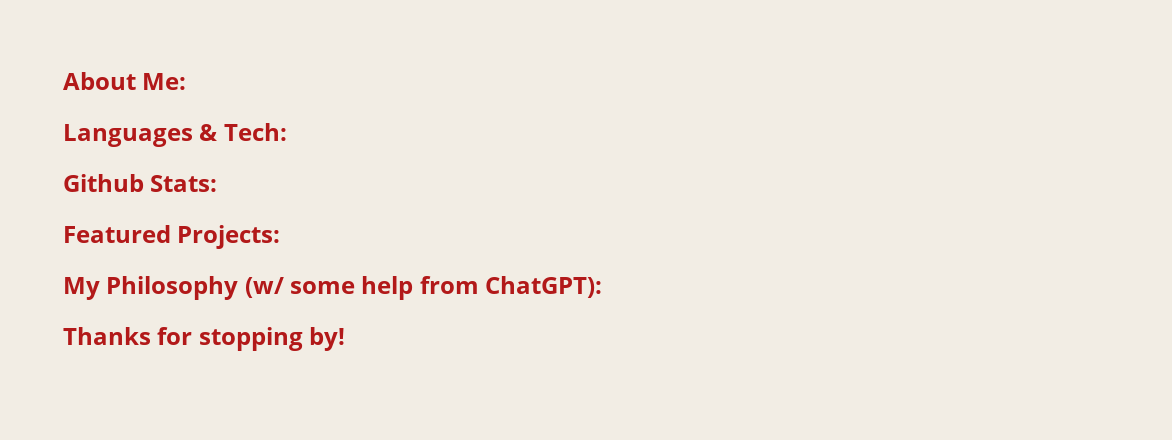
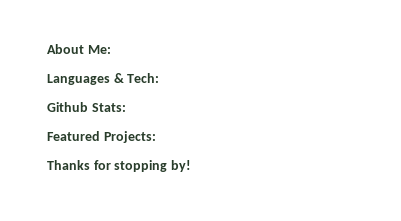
- My Philosophy (w/ some help from ChatGPT):

